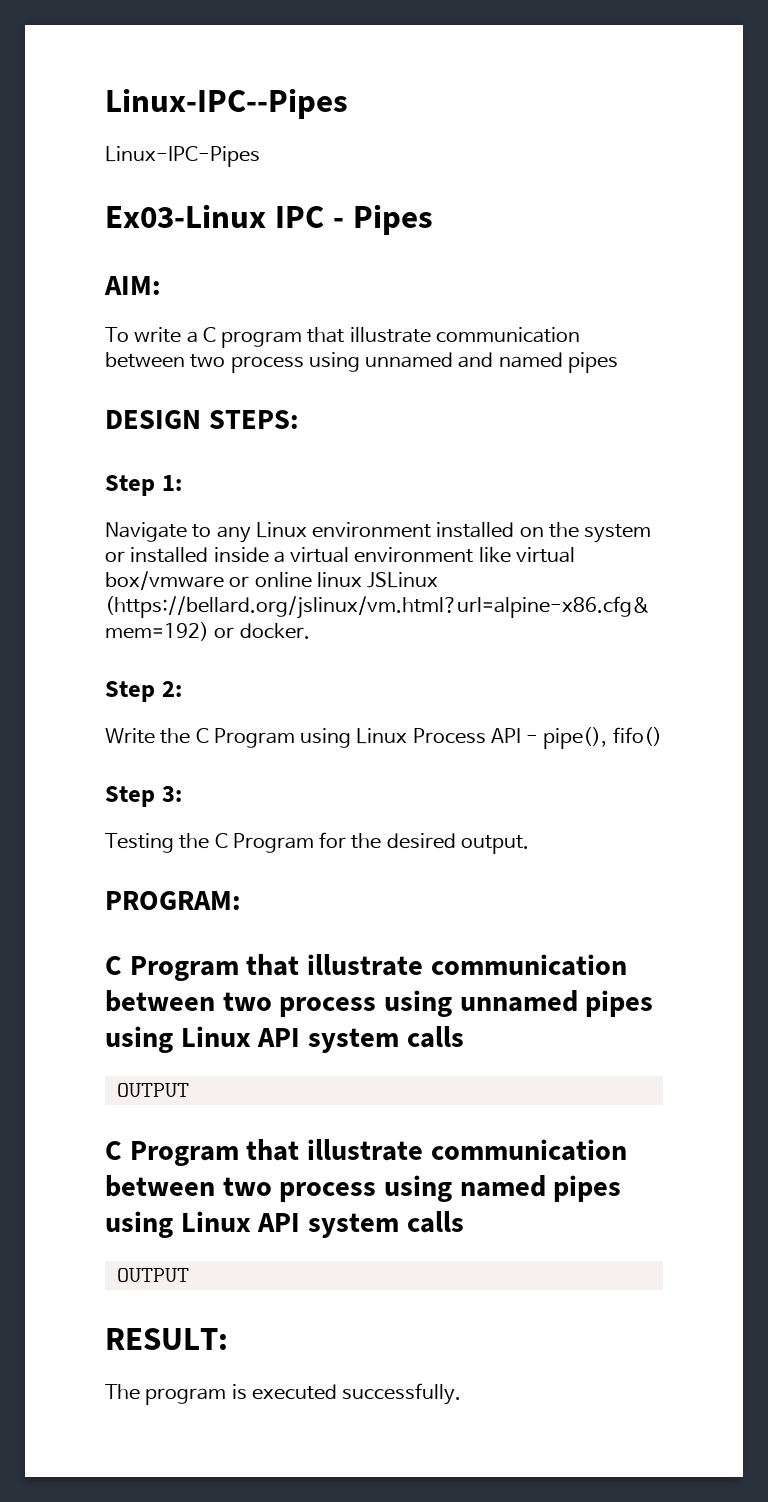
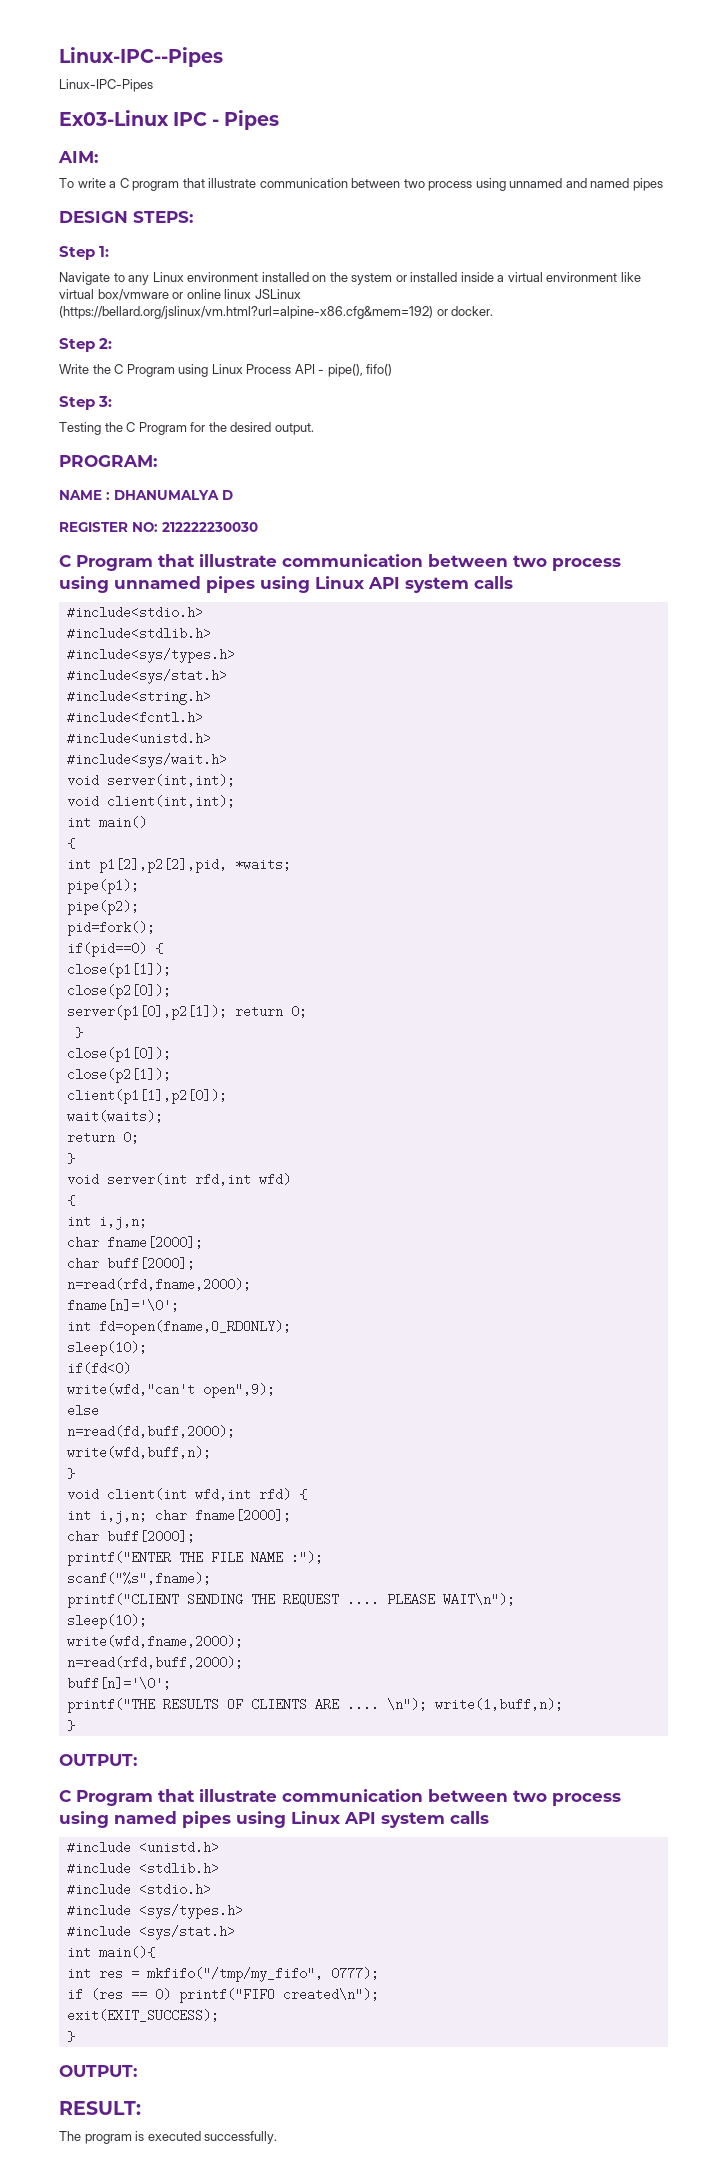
+ NAME : DHANUMALYA D
+ REGISTER NO: 212222230030
  C Program that illustrate communication between two process using unnamed pipes using Linux API system calls
- OUTPUT
+ #include<stdio.h>
+ #include<stdlib.h>
+ #include<sys/types.h>
+ #include<sys/stat.h>
+ #include<string.h>
+ #include<fcntl.h>
+ #include<unistd.h>
+ #include<sys/wait.h>
+ void server(int,int);
+ void client(int,int);
+ int main()
+ {
+ int p1[2],p2[2],pid, *waits;
+ pipe(p1);
+ pipe(p2);
+ pid=fork();
+ if(pid==0) {
+ close(p1[1]);
+ close(p2[0]);
+ server(p1[0],p2[1]); return 0;
+ }
+ close(p1[0]);
+ close(p2[1]);
+ client(p1[1],p2[0]);
+ wait(waits);
+ return 0;
+ }
+ void server(int rfd,int wfd)
+ {
+ int i,j,n;
+ char fname[2000];
+ char buff[2000];
+ n=read(rfd,fname,2000);
+ fname[n]='\0';
+ int fd=open(fname,O_RDONLY);
+ sleep(10);
+ if(fd<0)
+ write(wfd,"can't open",9);
+ else
+ n=read(fd,buff,2000);
+ write(wfd,buff,n);
+ }
+ void client(int wfd,int rfd) {
+ int i,j,n; char fname[2000];
+ char buff[2000];
+ printf("ENTER THE FILE NAME :");
+ scanf("%s",fname);
+ printf("CLIENT SENDING THE REQUEST .... PLEASE WAIT\n");
+ sleep(10);
+ write(wfd,fname,2000);
+ n=read(rfd,buff,2000);
+ buff[n]='\0';
+ printf("THE RESULTS OF CLIENTS ARE .... \n"); write(1,buff,n);
+ }
+ OUTPUT:
  C Program that illustrate communication between two process using named pipes using Linux API system calls
- OUTPUT
+ #include <unistd.h>
+ #include <stdlib.h>
+ #include <stdio.h>
+ #include <sys/types.h>
+ #include <sys/stat.h>
+ int main(){
+ int res = mkfifo("/tmp/my_fifo", 0777);
+ if (res == 0) printf("FIFO created\n");
+ exit(EXIT_SUCCESS);
+ }
+ OUTPUT:

